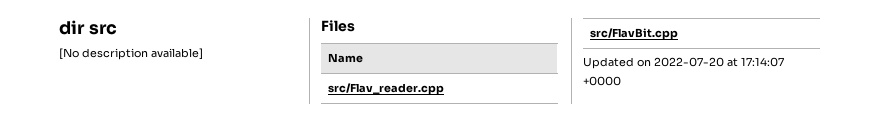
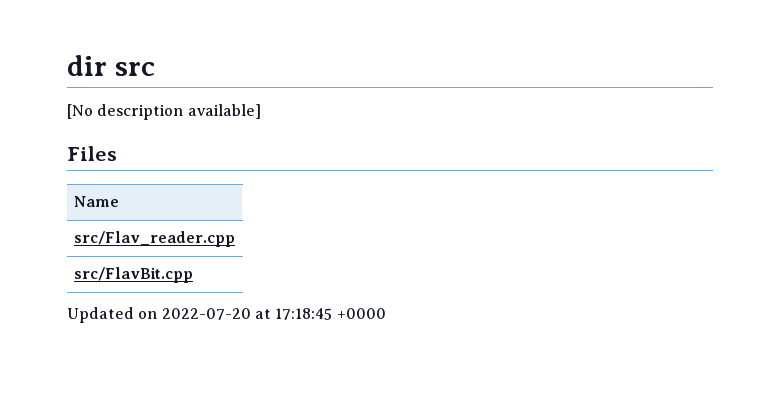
- Updated on 2022-07-20 at 17:14:07 +0000
+ Updated on 2022-07-20 at 17:18:45 +0000

